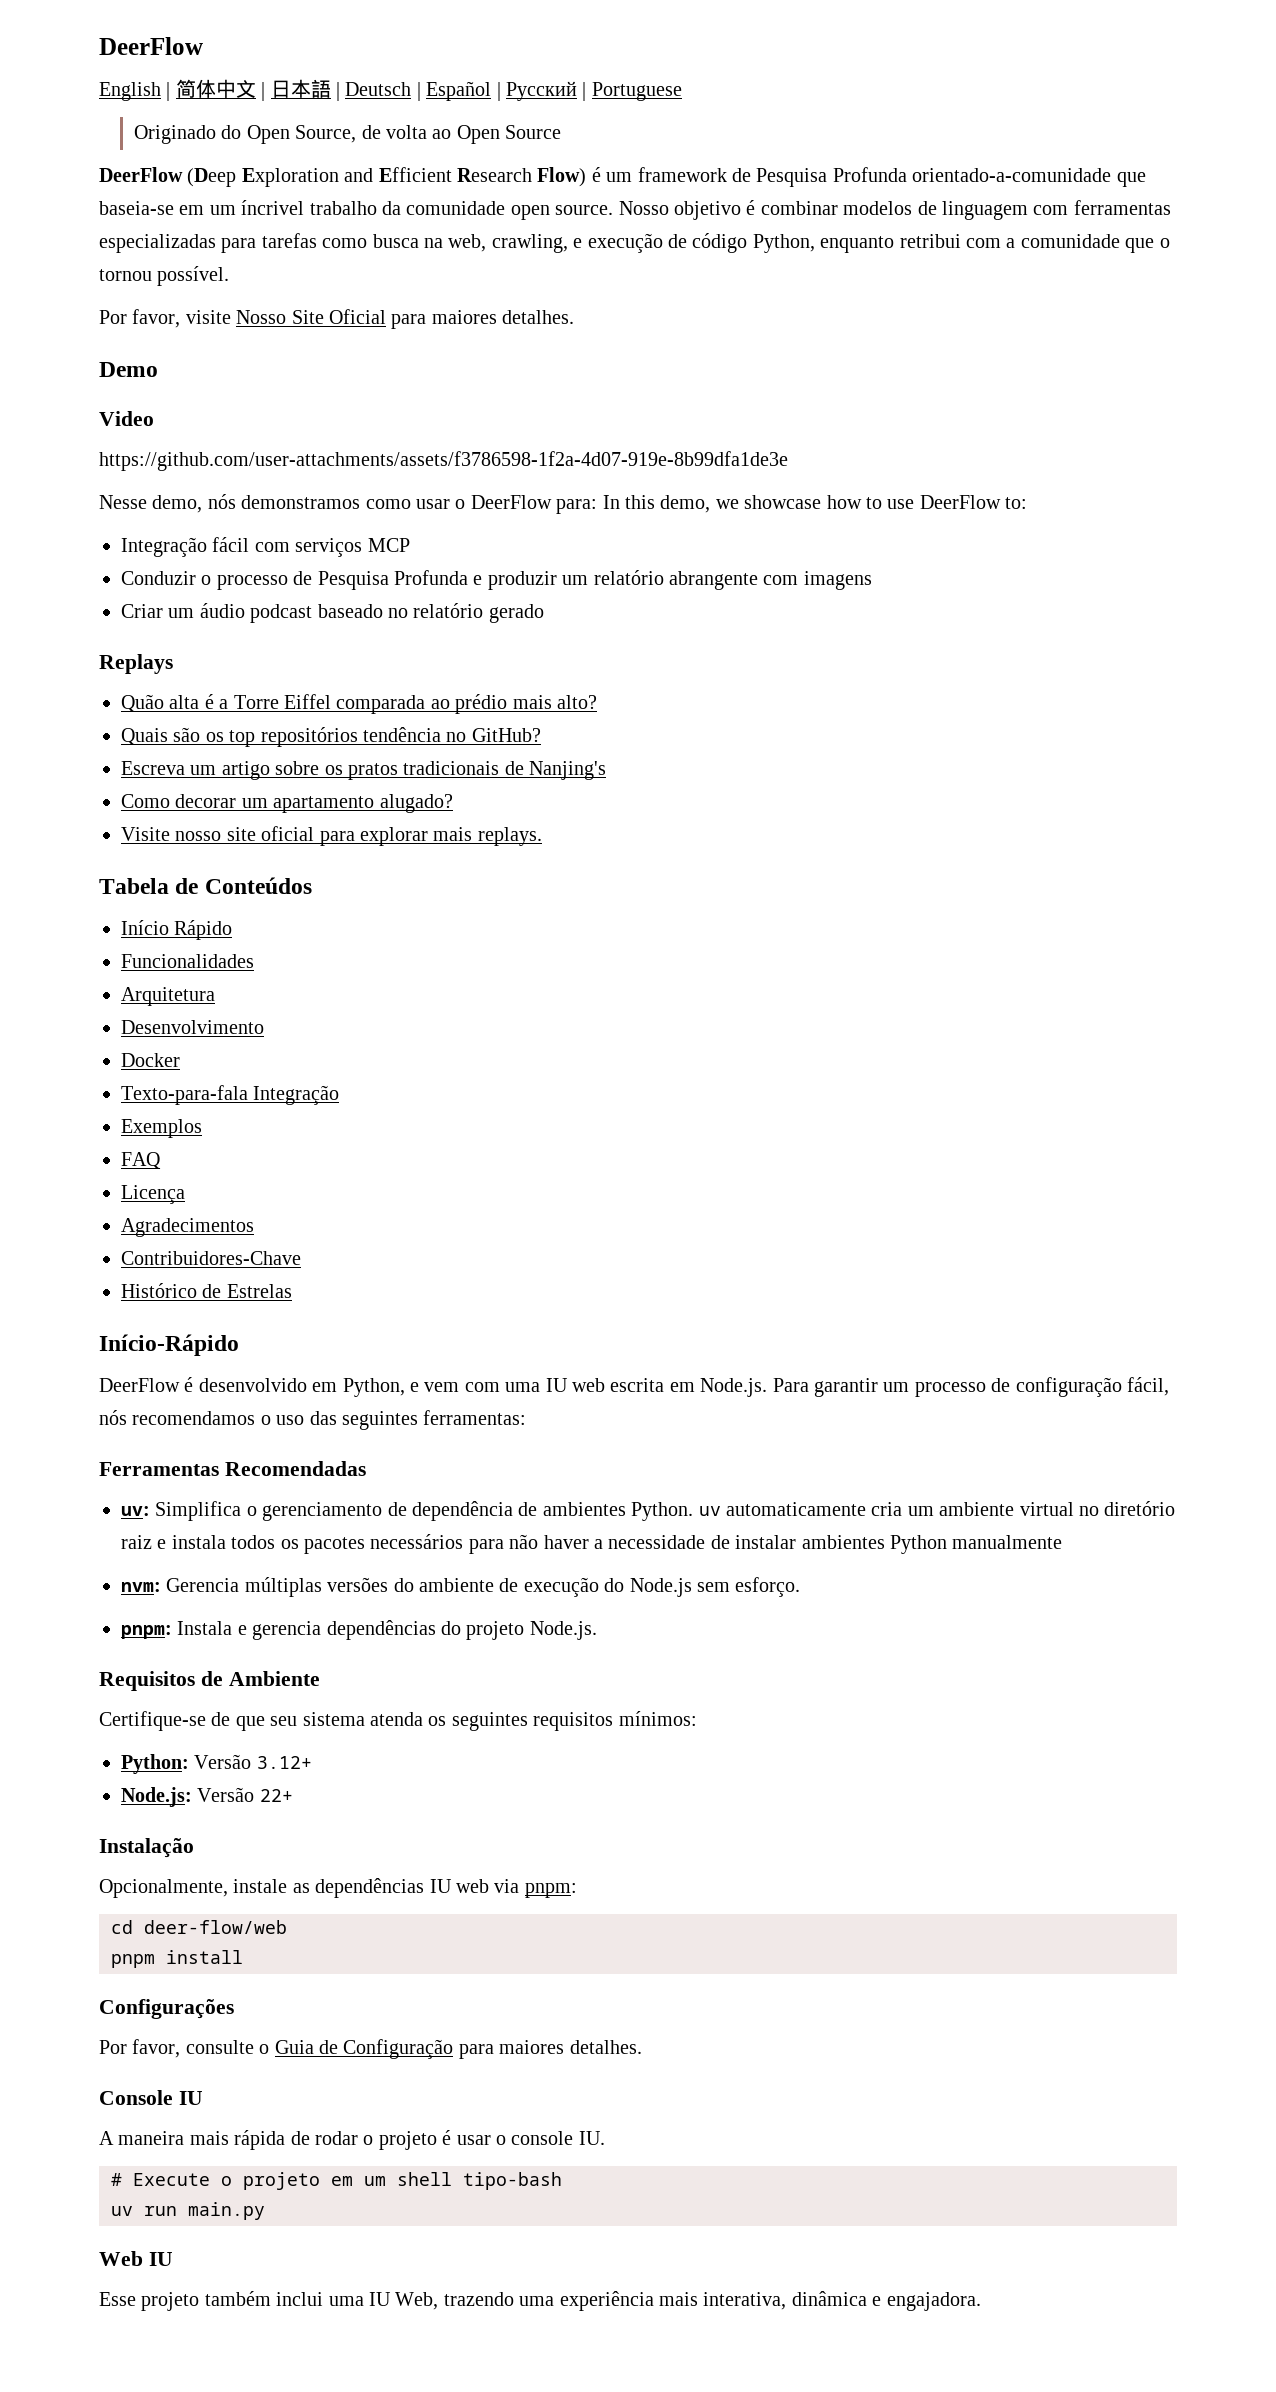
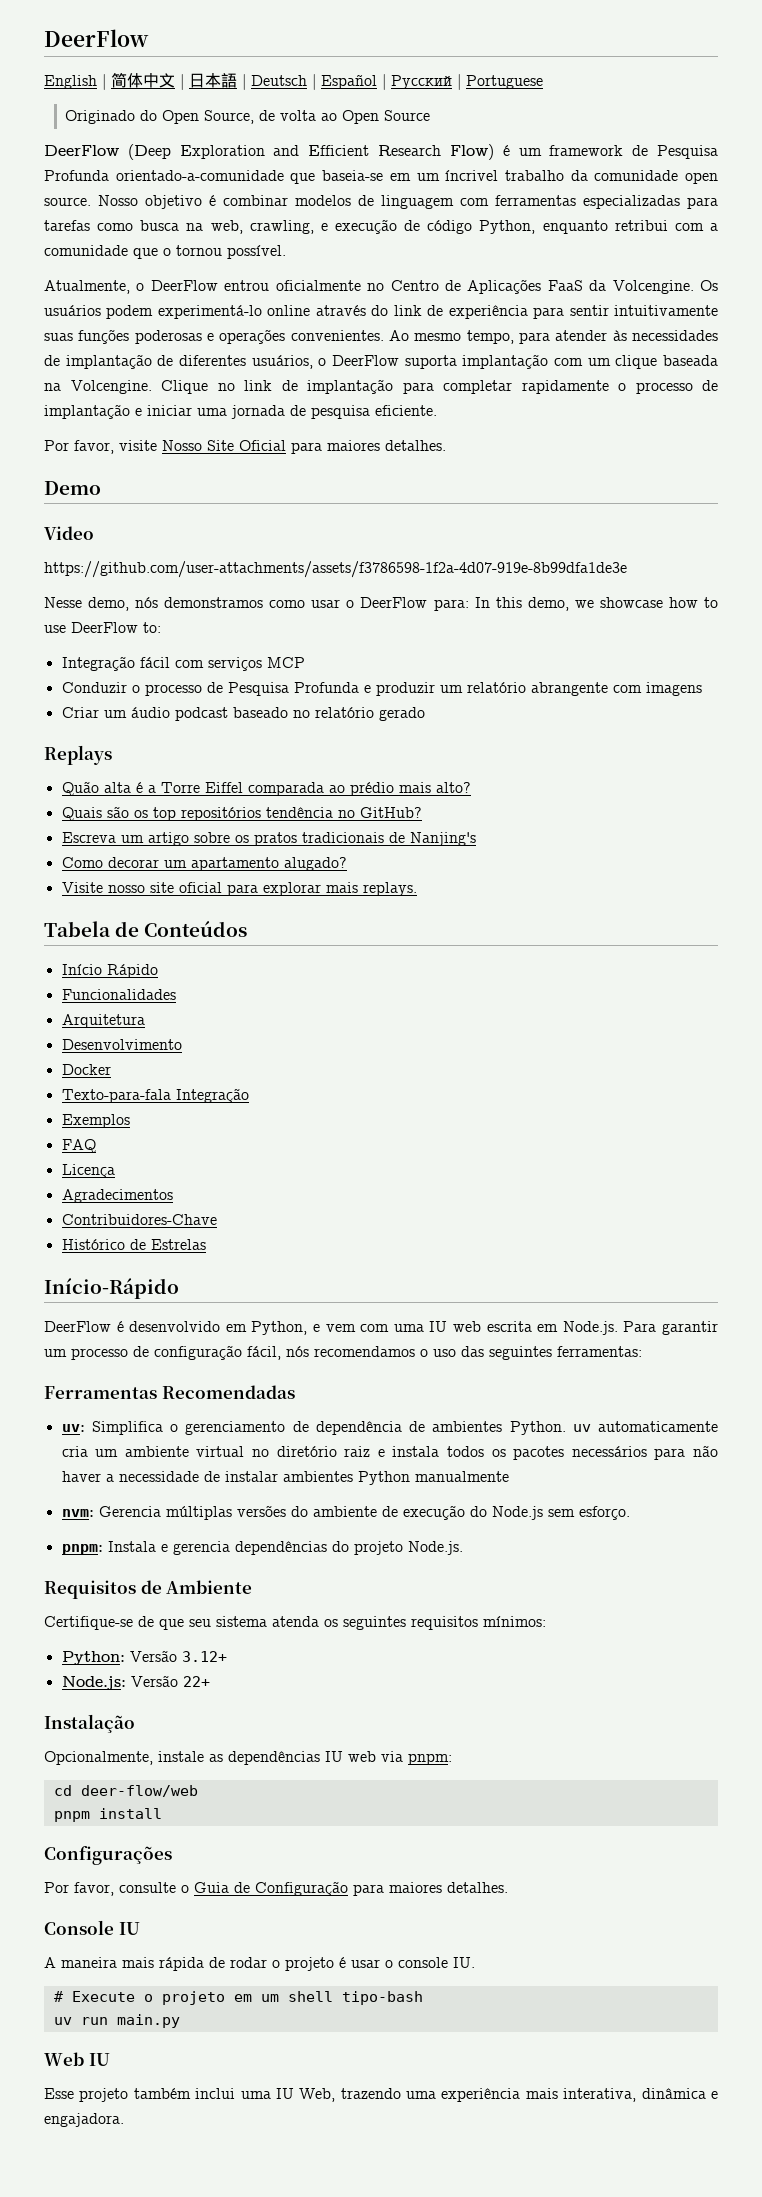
+ Atualmente, o DeerFlow entrou oficialmente no Centro de Aplicações FaaS da Volcengine. Os usuários podem experimentá-lo online através do link de experiência para sentir intuitivamente suas funções poderosas e operações convenientes. Ao mesmo tempo, para atender às necessidades de implantação de diferentes usuários, o DeerFlow suporta implantação com um clique baseada na Volcengine. Clique no link de implantação para completar rapidamente o processo de implantação e iniciar uma jornada de pesquisa eficiente.

